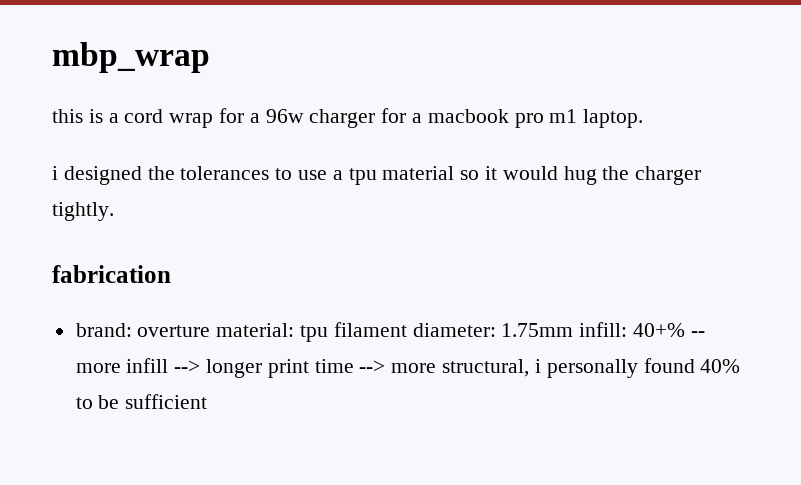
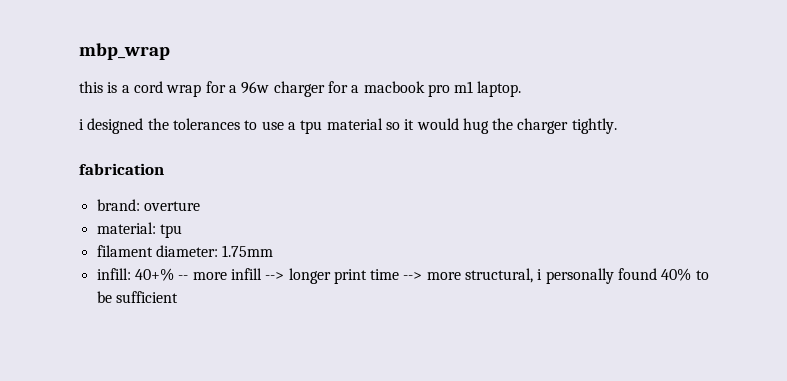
- brand: overture material: tpu filament diameter: 1.75mm infill: 40+% -- more infill --> longer print time --> more structural, i personally found 40% to be sufficient
+ brand: overture
+ material: tpu
+ filament diameter: 1.75mm
+ infill: 40+% -- more infill --> longer print time --> more structural, i personally found 40% to be sufficient

